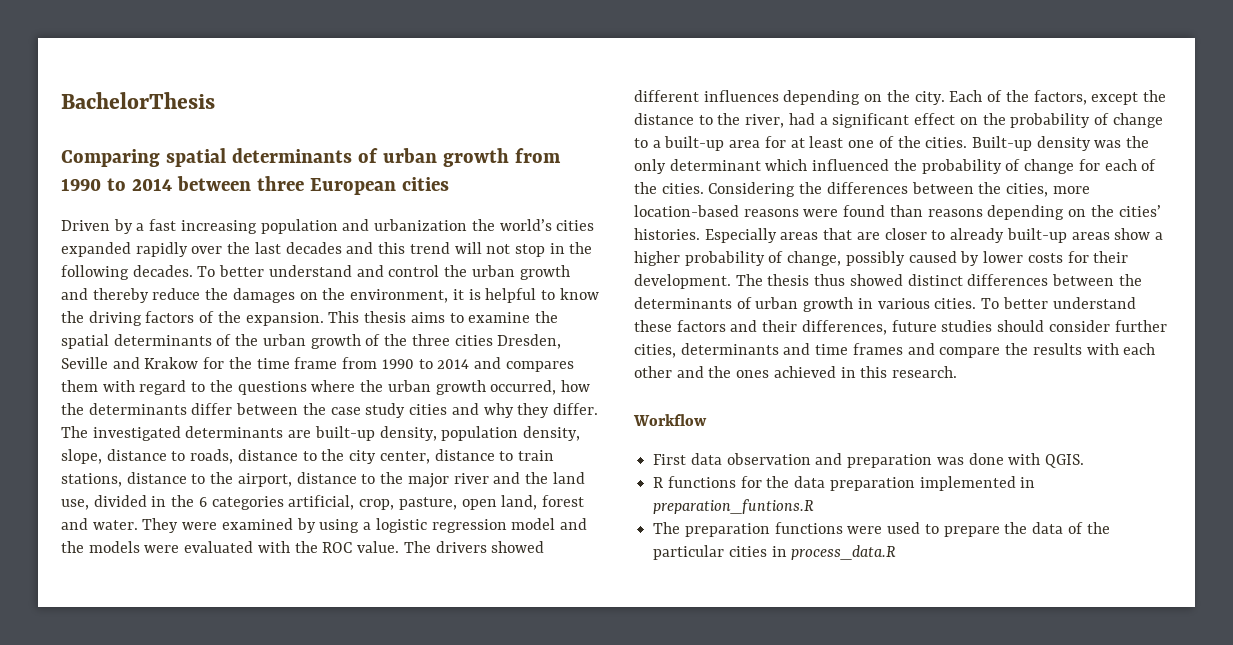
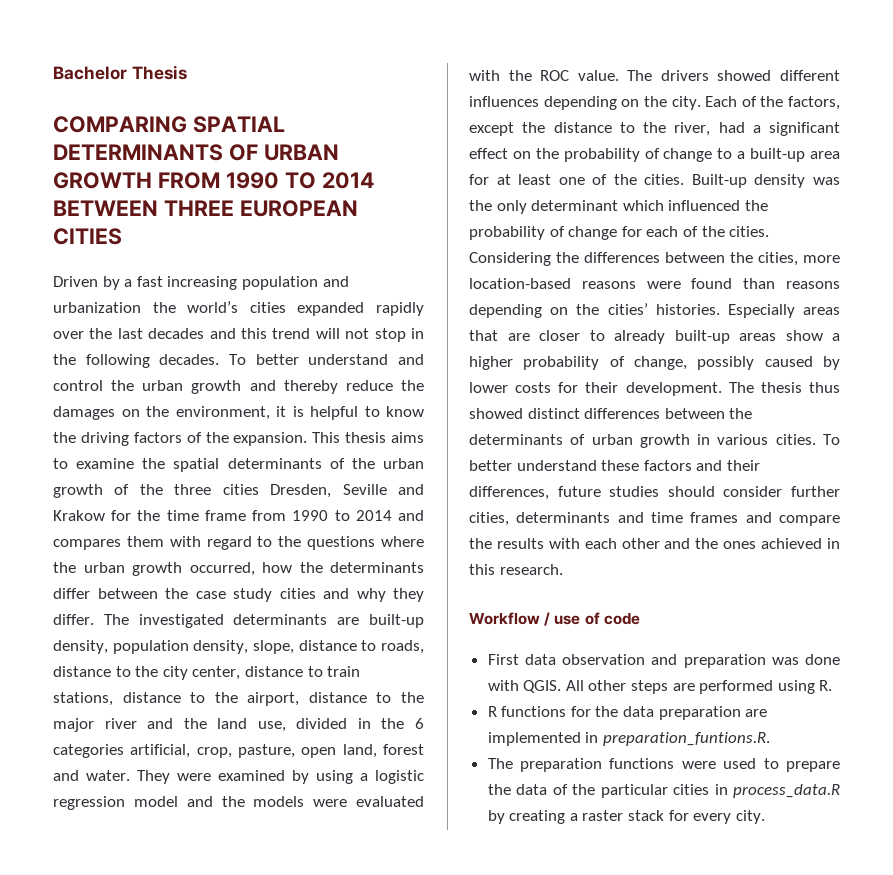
- BachelorThesis
- Comparing spatial determinants of urban growth from 1990 to 2014 between three European cities
+ Bachelor Thesis
+ COMPARING SPATIAL DETERMINANTS OF URBAN GROWTH FROM 1990 TO 2014 BETWEEN THREE EUROPEAN CITIES
- Workflow
+ Workflow / use of code
+ All other steps are performed using R.
- R functions for the data preparation implemented in preparation_funtions.R
+ R functions for the data preparation are implemented in preparation_funtions.R.
- The preparation functions were used to prepare the data of the particular cities in process_data.R
+ The preparation functions were used to prepare the data of the particular cities in process_data.R by creating a raster stack for every city.

